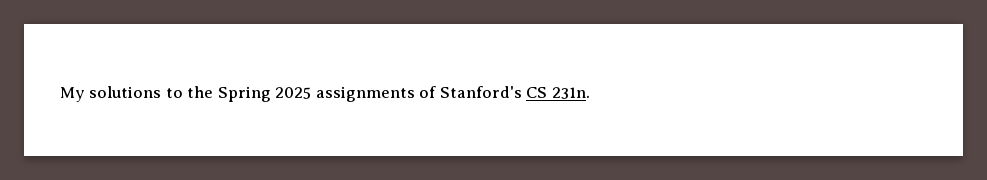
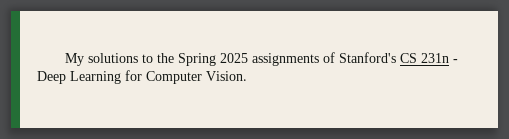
- My solutions to the Spring 2025 assignments of Stanford's CS 231n.
+ My solutions to the Spring 2025 assignments of Stanford's CS 231n - Deep Learning for Computer Vision.

